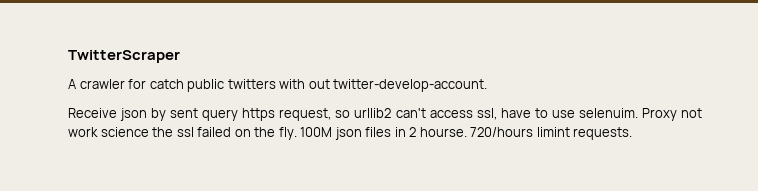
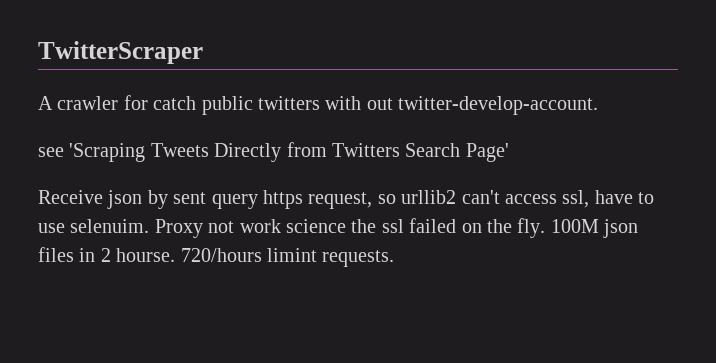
+ see 'Scraping Tweets Directly from Twitters Search Page'

